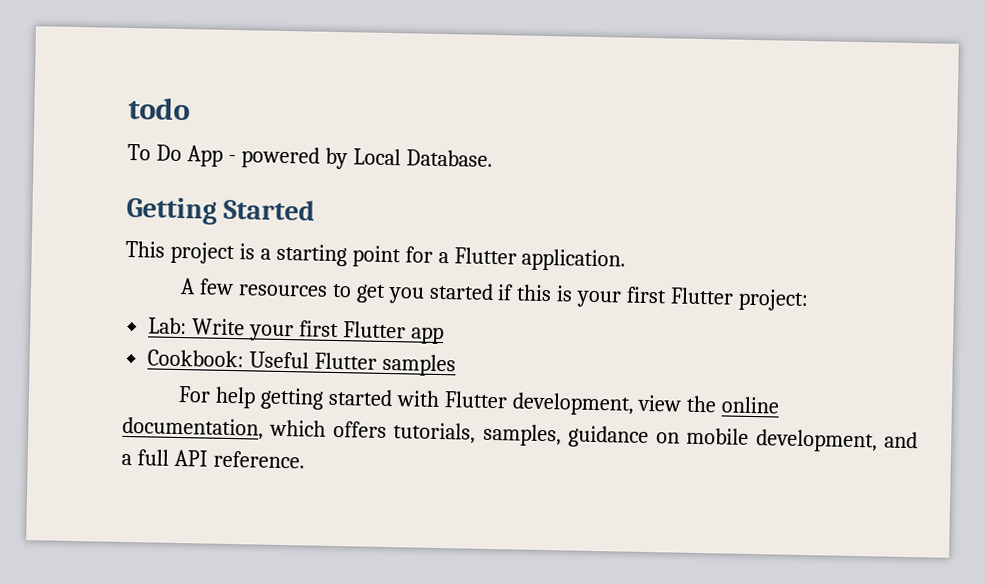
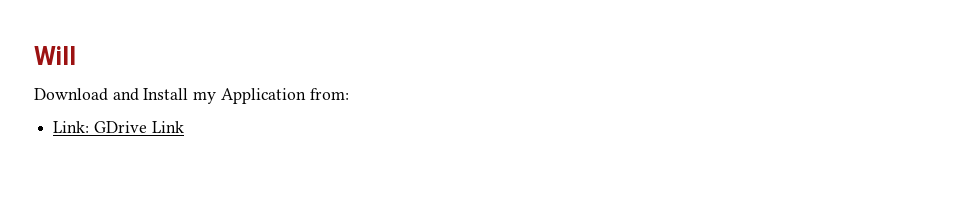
- todo
- To Do App - powered by Local Database.
- Getting Started
- This project is a starting point for a Flutter application.
- A few resources to get you started if this is your first Flutter project:
- Lab: Write your first Flutter app
- Cookbook: Useful Flutter samples
- For help getting started with Flutter development, view the online documentation, which offers tutorials, samples, guidance on mobile development, and a full API reference.
+ Will
+ Download and Install my Application from:
+ Link: GDrive Link

